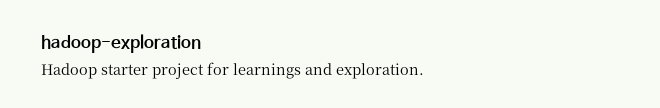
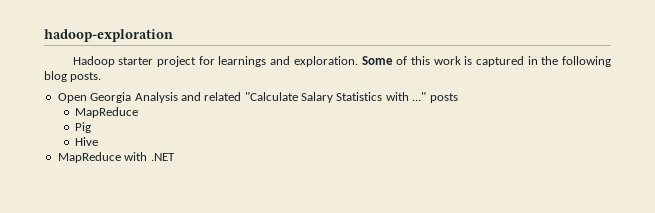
+ Some of this work is captured in the following blog posts.
+ Open Georgia Analysis and related "Calculate Salary Statistics with ..." posts
+ MapReduce
+ Pig
+ Hive
+ MapReduce with .NET

